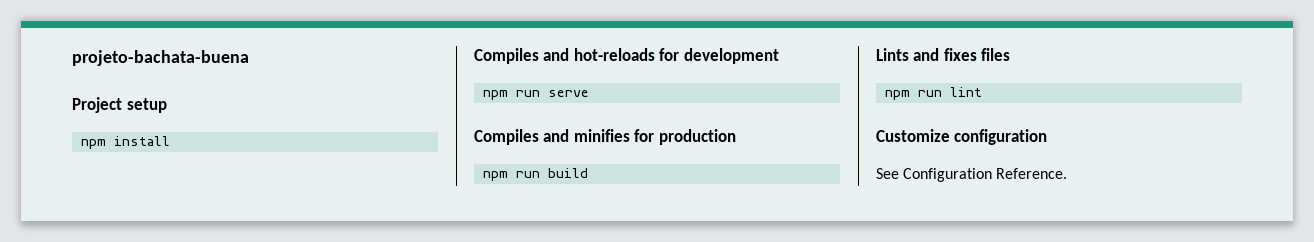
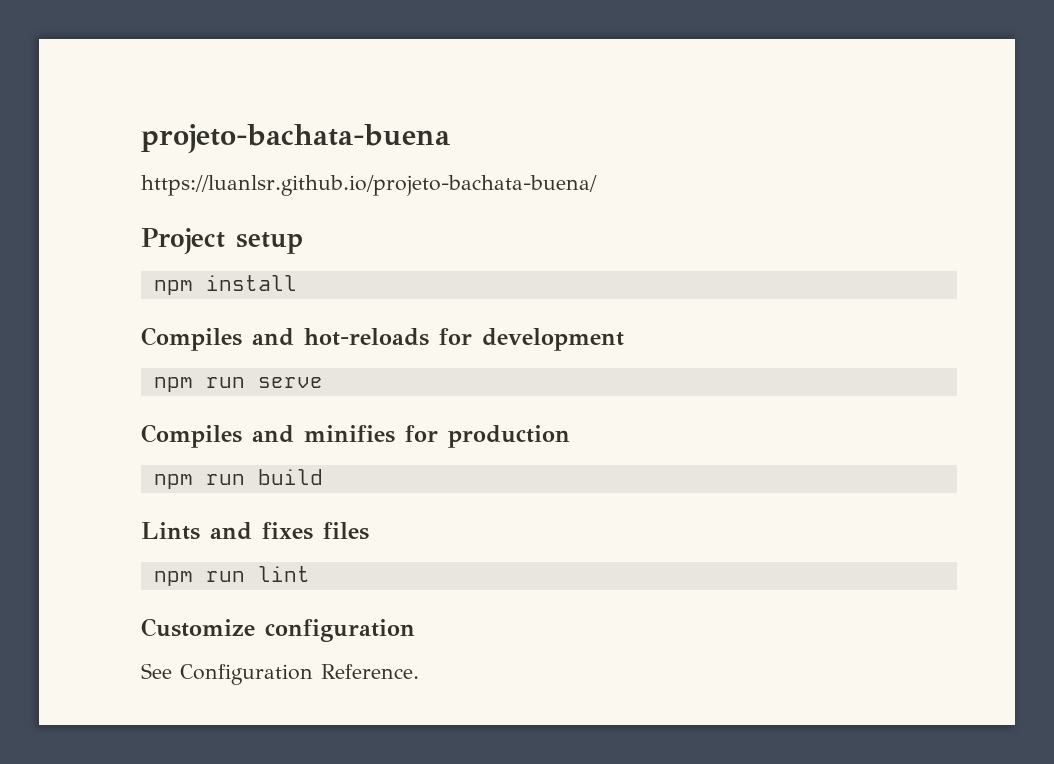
+ https://luanlsr.github.io/projeto-bachata-buena/

